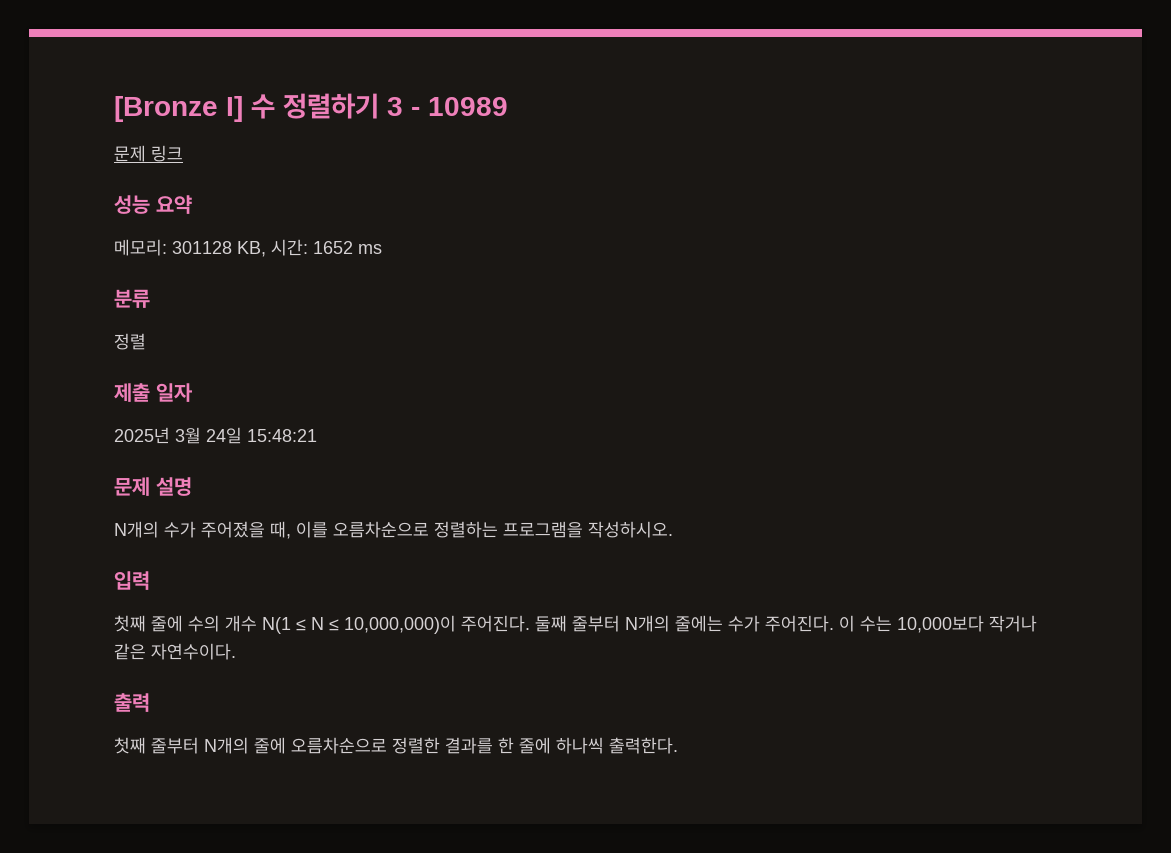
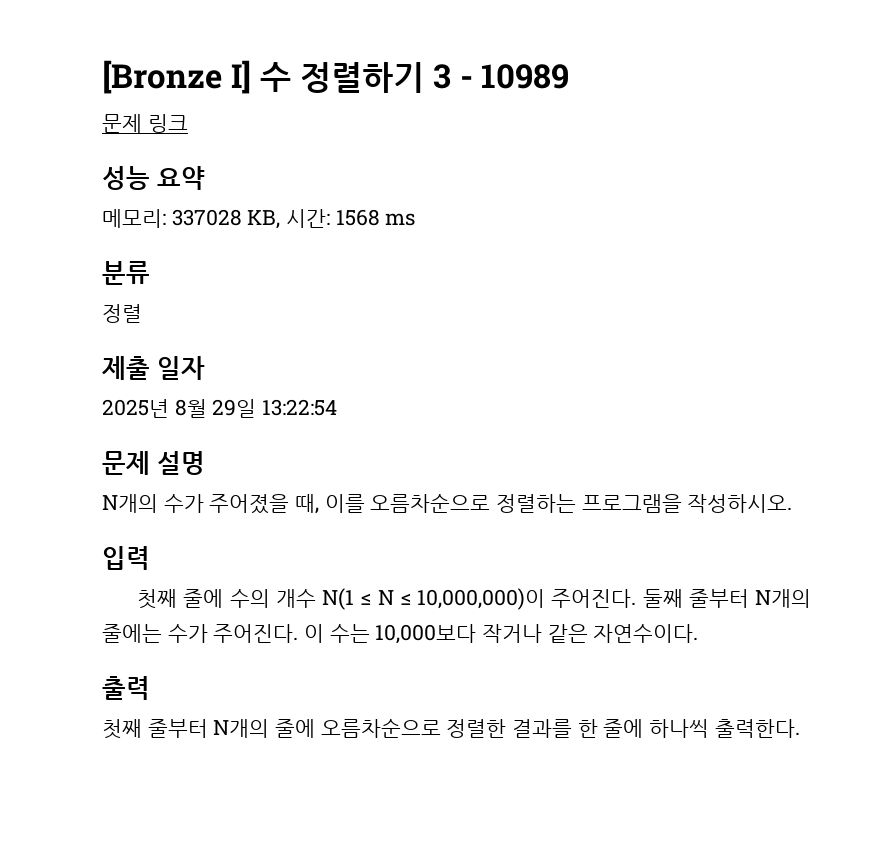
- 메모리: 301128 KB, 시간: 1652 ms
+ 메모리: 337028 KB, 시간: 1568 ms
- 2025년 3월 24일 15:48:21
+ 2025년 8월 29일 13:22:54

